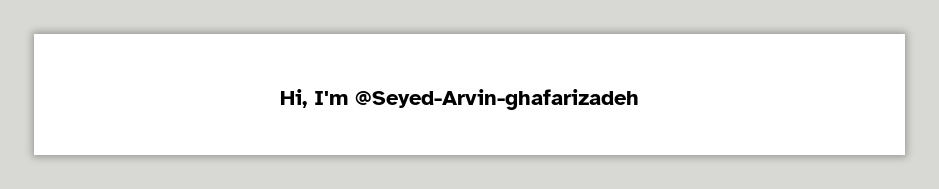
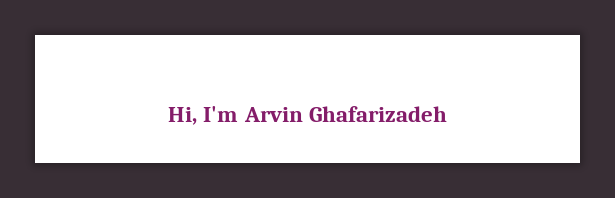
- Hi, I'm @Seyed-Arvin-ghafarizadeh
+ Hi, I'm Arvin Ghafarizadeh

